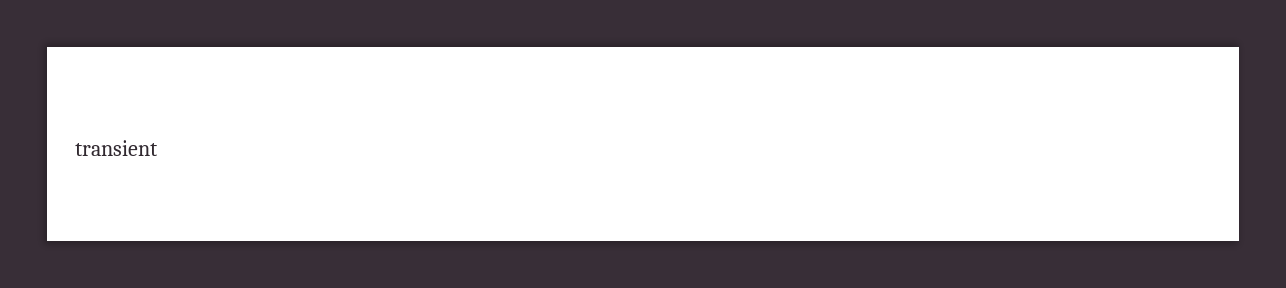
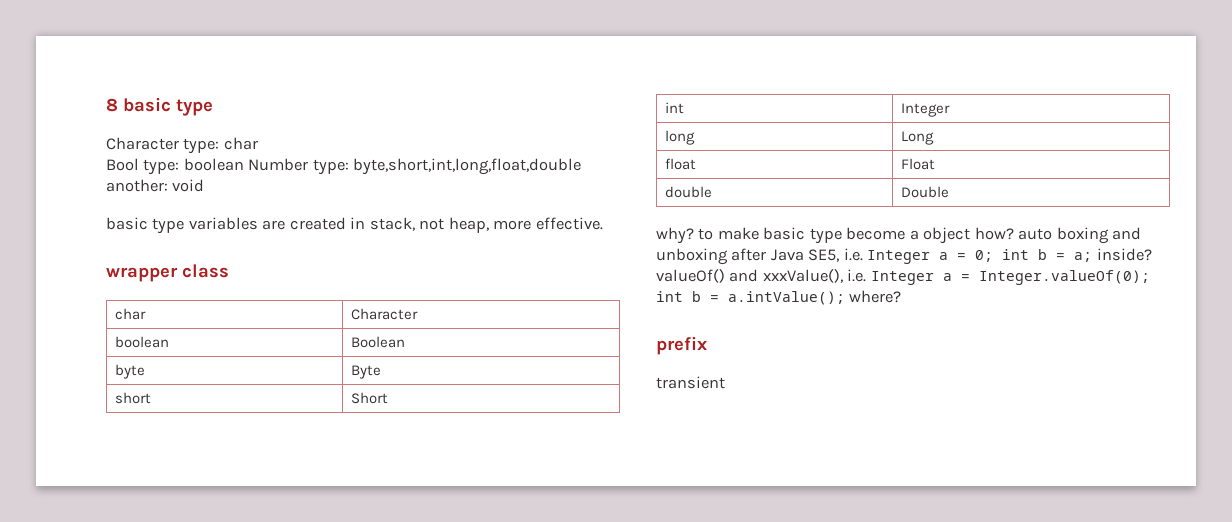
+ 8 basic type
+ Character type: char
+ Bool type: boolean Number type: byte,short,int,long,float,double another: void
+ basic type variables are created in stack, not heap, more effective.
+ wrapper class
+ char | Character
+ boolean | Boolean
+ byte | Byte
+ short | Short
+ int | Integer
+ long | Long
+ float | Float
+ double | Double
+ why? to make basic type become a object how? auto boxing and unboxing after Java SE5, i.e. Integer a = 0; int b = a; inside? valueOf() and xxxValue(), i.e. Integer a = Integer.valueOf(0); int b = a.intValue(); where?
+ prefix

